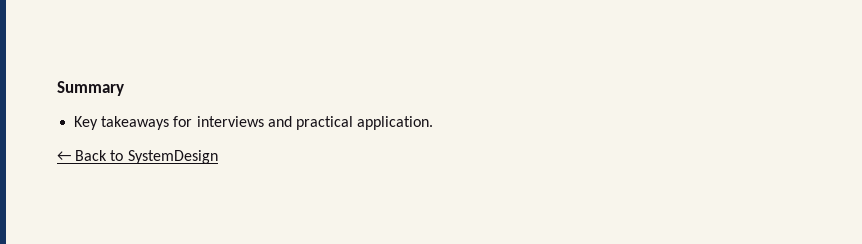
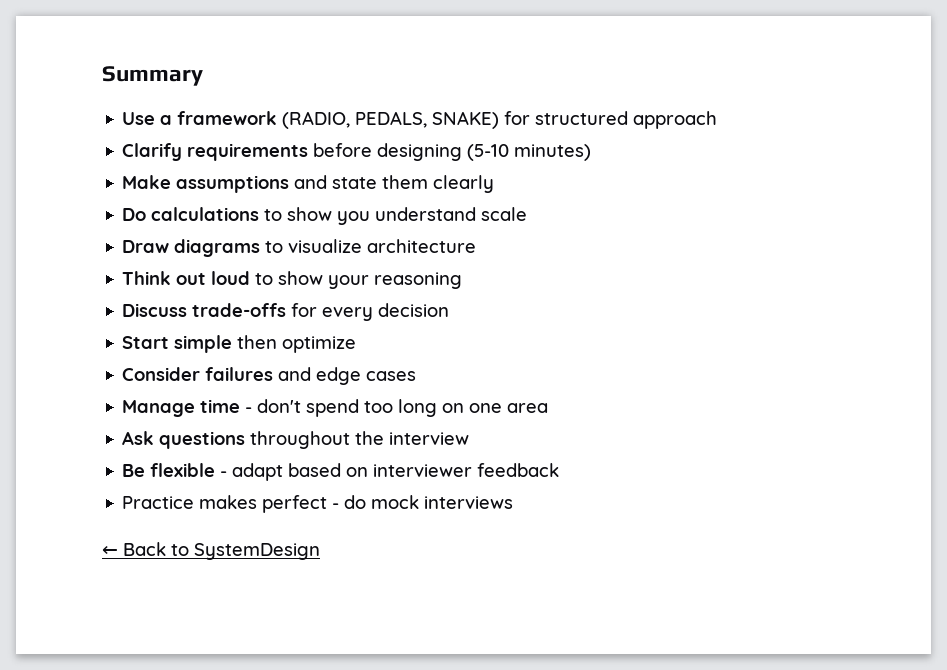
- Key takeaways for interviews and practical application.
+ Use a framework (RADIO, PEDALS, SNAKE) for structured approach
+ Clarify requirements before designing (5-10 minutes)
+ Make assumptions and state them clearly
+ Do calculations to show you understand scale
+ Draw diagrams to visualize architecture
+ Think out loud to show your reasoning
+ Discuss trade-offs for every decision
+ Start simple then optimize
+ Consider failures and edge cases
+ Manage time - don't spend too long on one area
+ Ask questions throughout the interview
+ Be flexible - adapt based on interviewer feedback
+ Practice makes perfect - do mock interviews

